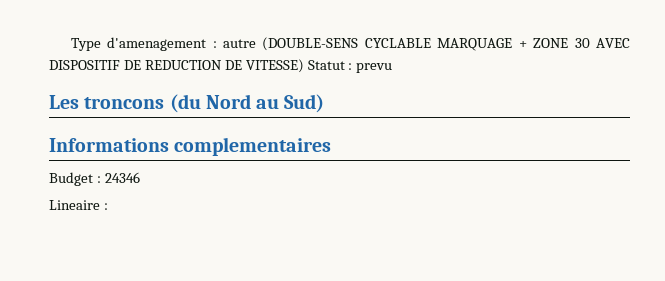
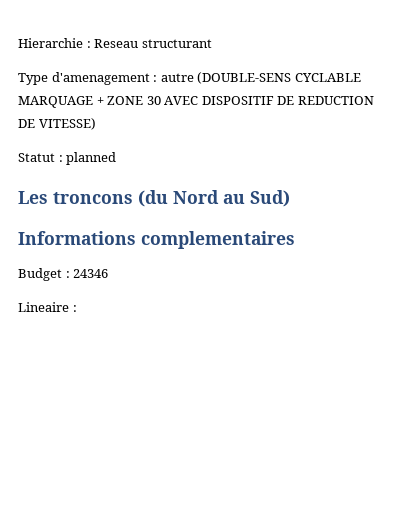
+ Hierarchie : Reseau structurant
- Type d'amenagement : autre (DOUBLE-SENS CYCLABLE MARQUAGE + ZONE 30 AVEC DISPOSITIF DE REDUCTION DE VITESSE) Statut : prevu
+ Type d'amenagement : autre (DOUBLE-SENS CYCLABLE MARQUAGE + ZONE 30 AVEC DISPOSITIF DE REDUCTION DE VITESSE)
+ Statut : planned

